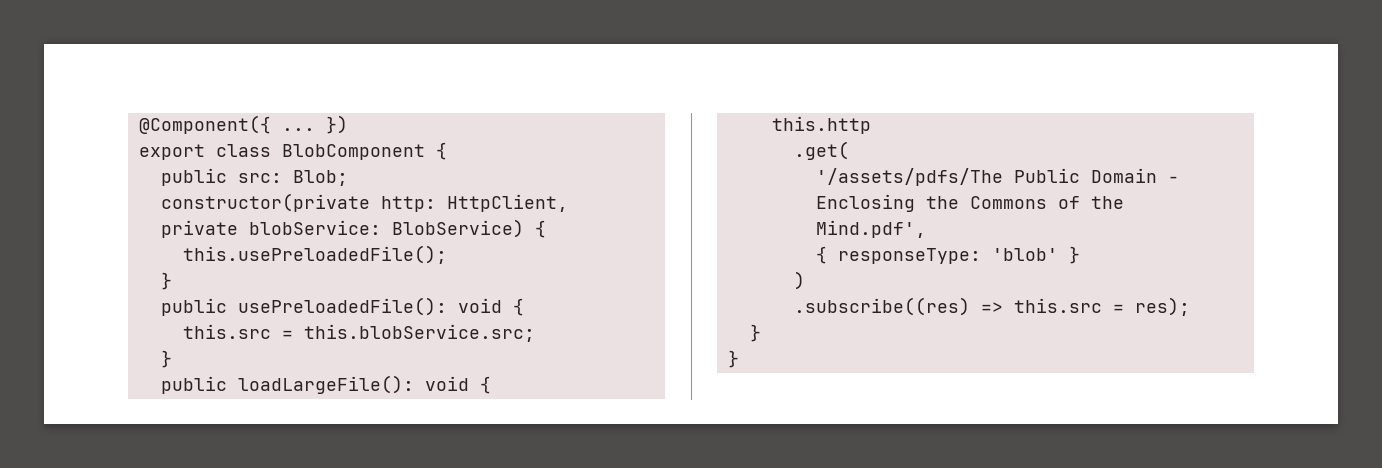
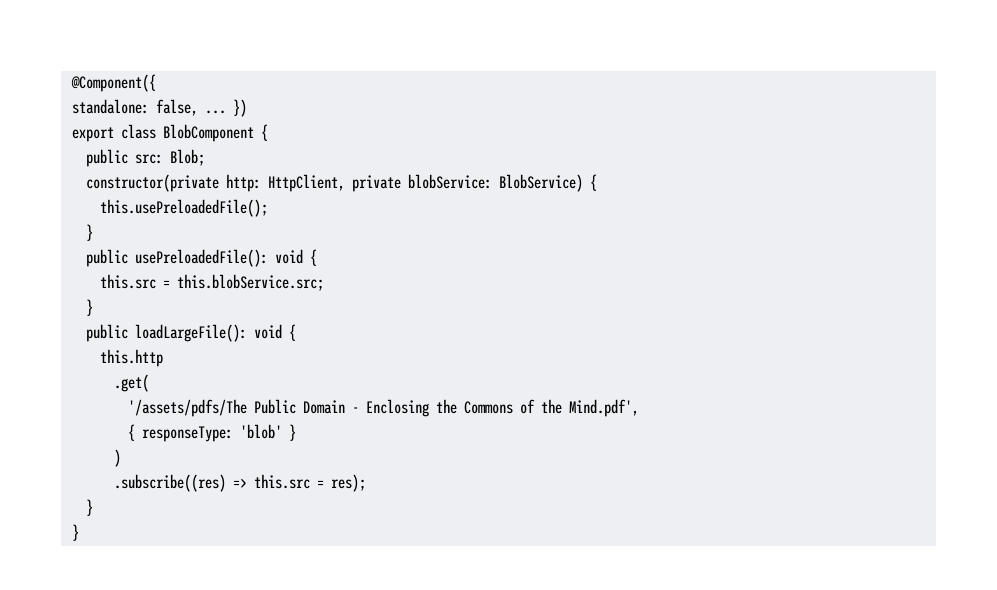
- @Component({ ...
+ @Component({
+ standalone: false, ...

